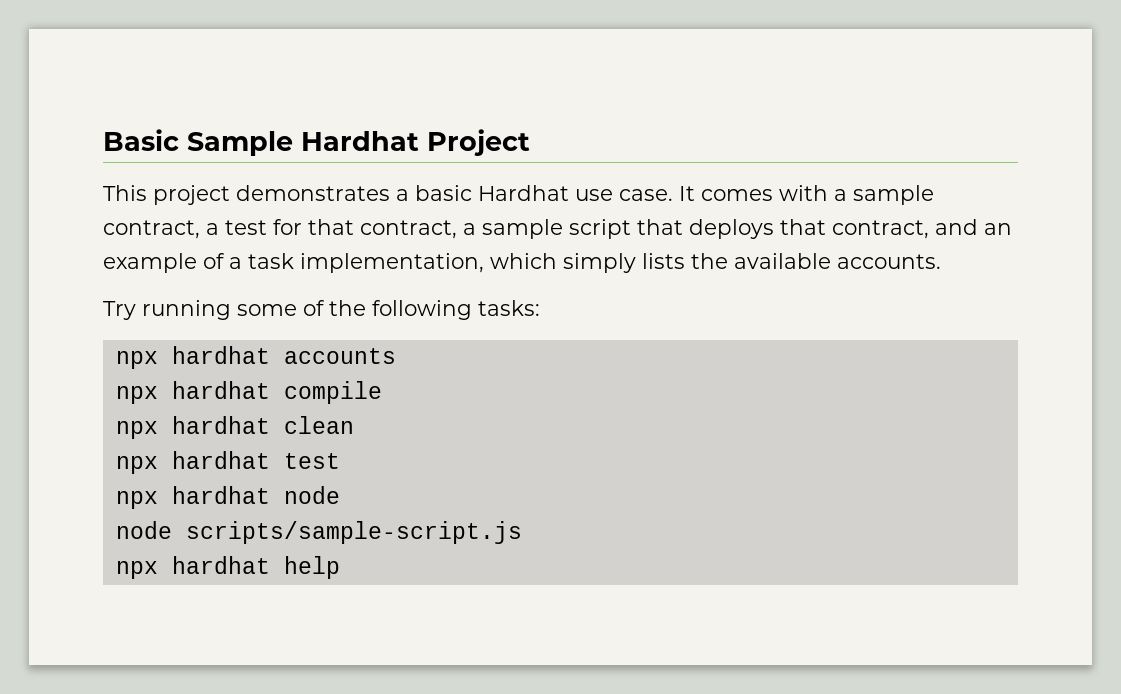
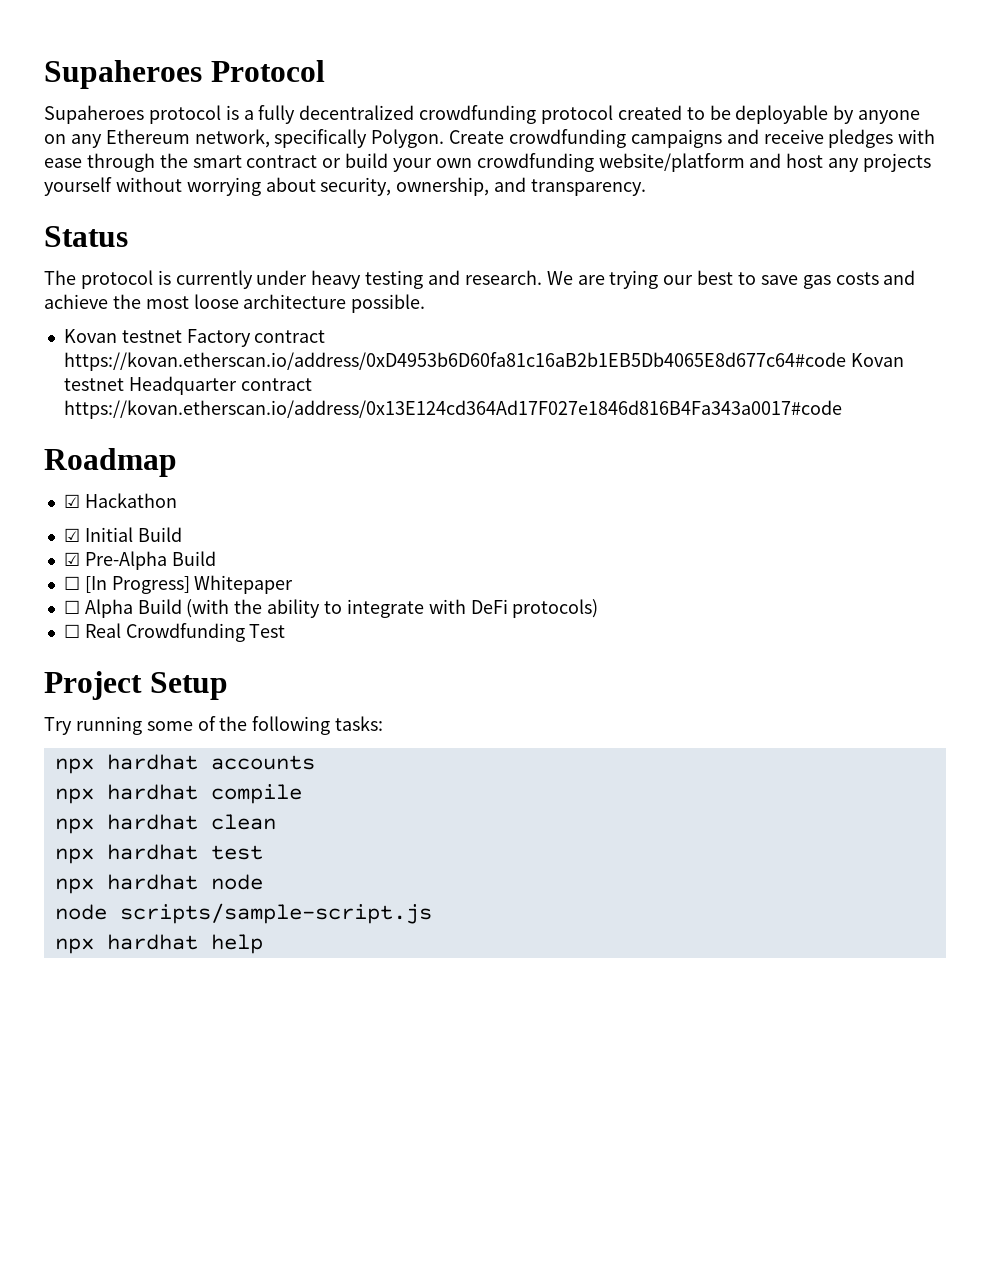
- Basic Sample Hardhat Project
- This project demonstrates a basic Hardhat use case. It comes with a sample contract, a test for that contract, a sample script that deploys that contract, and an example of a task implementation, which simply lists the available accounts.
+ Supaheroes Protocol
+ Supaheroes protocol is a fully decentralized crowdfunding protocol created to be deployable by anyone on any Ethereum network, specifically Polygon. Create crowdfunding campaigns and receive pledges with ease through the smart contract or build your own crowdfunding website/platform and host any projects yourself without worrying about security, ownership, and transparency.
+ Status
+ The protocol is currently under heavy testing and research. We are trying our best to save gas costs and achieve the most loose architecture possible.
+ Kovan testnet Factory contract https://kovan.etherscan.io/address/0xD4953b6D60fa81c16aB2b1EB5Db4065E8d677c64#code Kovan testnet Headquarter contract https://kovan.etherscan.io/address/0x13E124cd364Ad17F027e1846d816B4Fa343a0017#code
+ Roadmap
+ ☑ Hackathon
+ ☑ Initial Build
+ ☑ Pre-Alpha Build
+ ☐ [In Progress] Whitepaper
+ ☐ Alpha Build (with the ability to integrate with DeFi protocols)
+ ☐ Real Crowdfunding Test
+ Project Setup

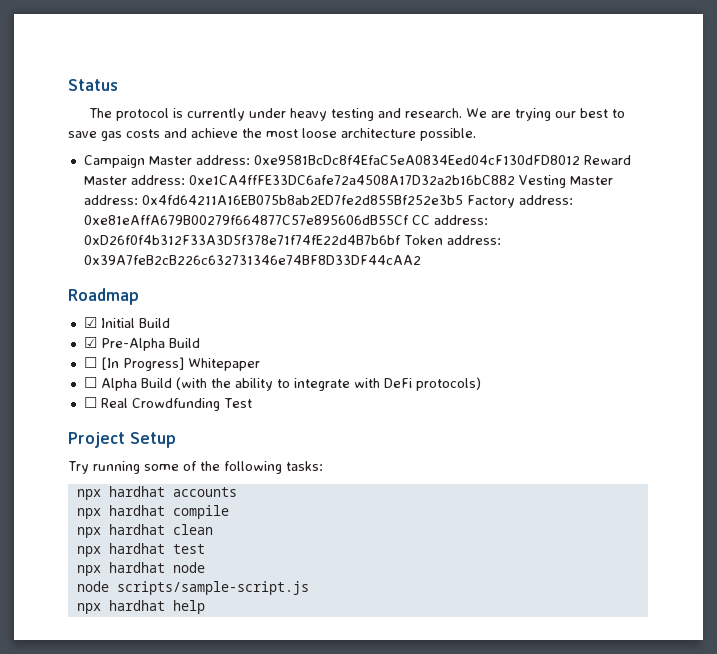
- Supaheroes Protocol
- Supaheroes protocol is a fully decentralized crowdfunding protocol created to be deployable by anyone on any Ethereum network, specifically Polygon. Create crowdfunding campaigns and receive pledges with ease through the smart contract or build your own crowdfunding website/platform and host any projects yourself without worrying about security, ownership, and transparency.
- Kovan testnet Factory contract https://kovan.etherscan.io/address/0xD4953b6D60fa81c16aB2b1EB5Db4065E8d677c64#code Kovan testnet Headquarter contract https://kovan.etherscan.io/address/0x13E124cd364Ad17F027e1846d816B4Fa343a0017#code
+ Campaign Master address: 0xe9581BcDc8f4EfaC5eA0834Eed04cF130dFD8012 Reward Master address: 0xe1CA4ffFE33DC6afe72a4508A17D32a2b16bC882 Vesting Master address: 0x4fd64211A16EB075b8ab2ED7fe2d855Bf252e3b5 Factory address: 0xe81eAffA679B00279f664877C57e895606dB55Cf CC address: 0xD26f0f4b312F33A3D5f378e71f74fE22d4B7b6bf Token address: 0x39A7feB2cB226c632731346e74BF8D33DF44cAA2
- ☑ Hackathon

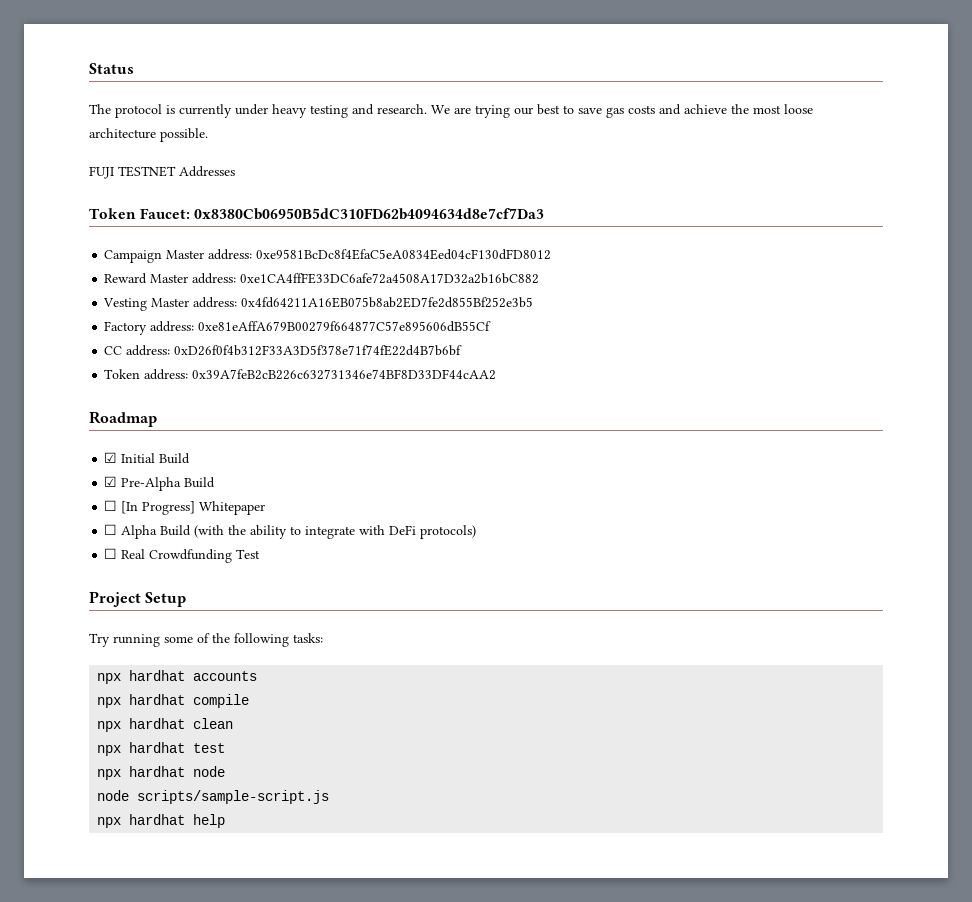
+ FUJI TESTNET Addresses
+ Token Faucet: 0x8380Cb06950B5dC310FD62b4094634d8e7cf7Da3
- Campaign Master address: 0xe9581BcDc8f4EfaC5eA0834Eed04cF130dFD8012 Reward Master address: 0xe1CA4ffFE33DC6afe72a4508A17D32a2b16bC882 Vesting Master address: 0x4fd64211A16EB075b8ab2ED7fe2d855Bf252e3b5 Factory address: 0xe81eAffA679B00279f664877C57e895606dB55Cf CC address: 0xD26f0f4b312F33A3D5f378e71f74fE22d4B7b6bf Token address: 0x39A7feB2cB226c632731346e74BF8D33DF44cAA2
+ Campaign Master address: 0xe9581BcDc8f4EfaC5eA0834Eed04cF130dFD8012
+ Reward Master address: 0xe1CA4ffFE33DC6afe72a4508A17D32a2b16bC882
+ Vesting Master address: 0x4fd64211A16EB075b8ab2ED7fe2d855Bf252e3b5
+ Factory address: 0xe81eAffA679B00279f664877C57e895606dB55Cf
+ CC address: 0xD26f0f4b312F33A3D5f378e71f74fE22d4B7b6bf
+ Token address: 0x39A7feB2cB226c632731346e74BF8D33DF44cAA2

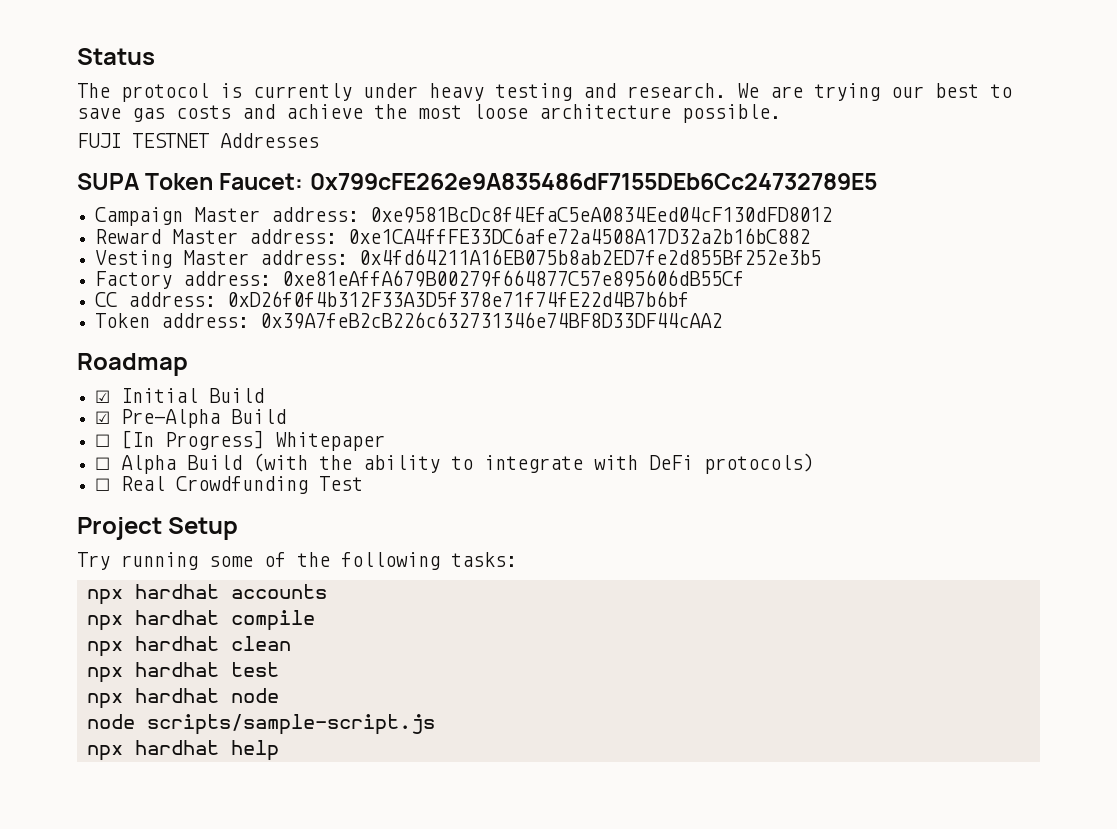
- Token Faucet: 0x8380Cb06950B5dC310FD62b4094634d8e7cf7Da3
+ SUPA Token Faucet: 0x799cFE262e9A835486dF7155DEb6Cc24732789E5

